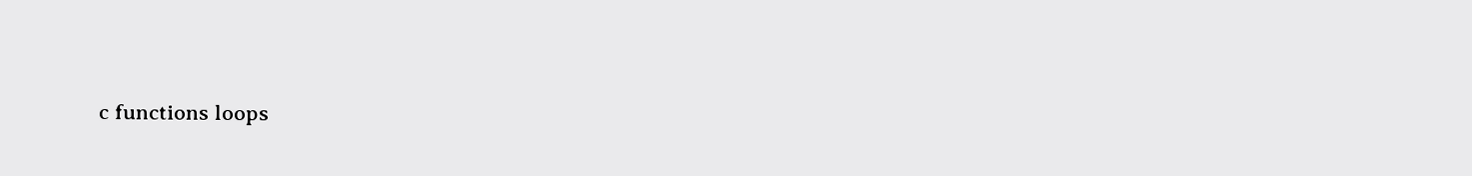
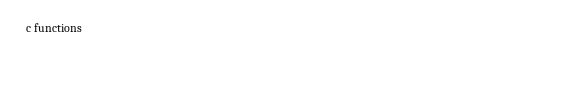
- c functions loops
+ c functions

